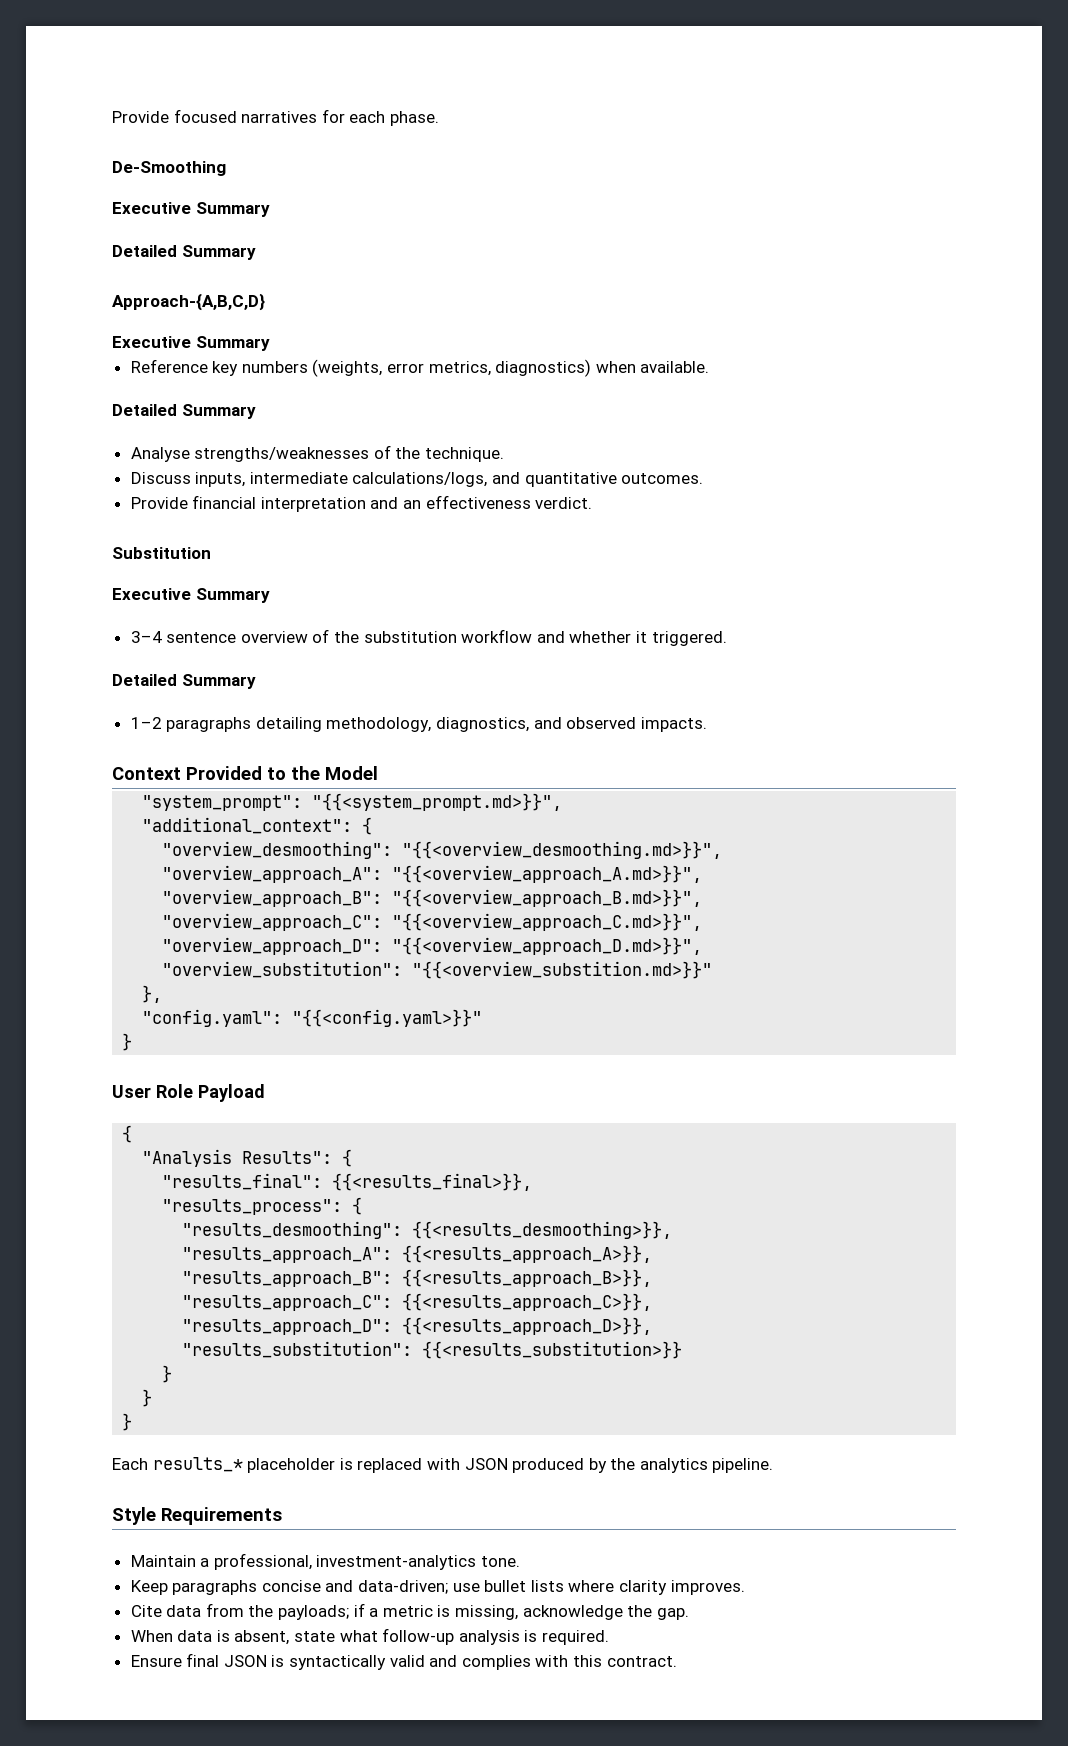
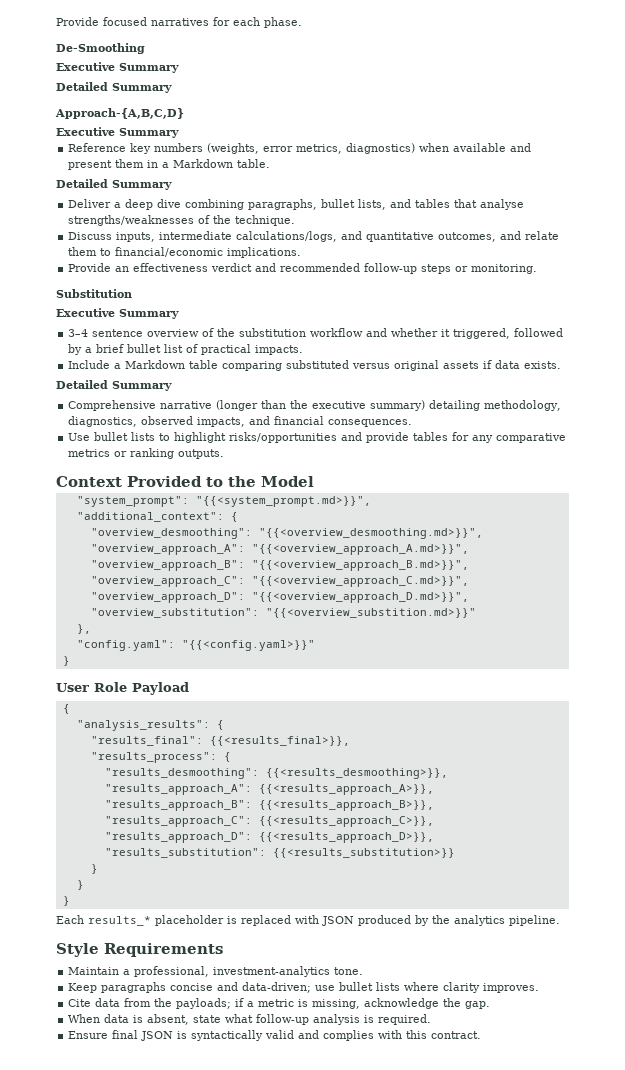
- Reference key numbers (weights, error metrics, diagnostics) when available.
+ Reference key numbers (weights, error metrics, diagnostics) when available and present them in a Markdown table.
  Detailed Summary
- Analyse strengths/weaknesses of the technique.
+ Deliver a deep dive combining paragraphs, bullet lists, and tables that analyse strengths/weaknesses of the technique.
- Discuss inputs, intermediate calculations/logs, and quantitative outcomes.
- Provide financial interpretation and an effectiveness verdict.
+ Discuss inputs, intermediate calculations/logs, and quantitative outcomes, and relate them to financial/economic implications.
+ Provide an effectiveness verdict and recommended follow-up steps or monitoring.
- 3–4 sentence overview of the substitution workflow and whether it triggered.
+ 3–4 sentence overview of the substitution workflow and whether it triggered, followed by a brief bullet list of practical impacts.
+ Include a Markdown table comparing substituted versus original assets if data exists.
  Detailed Summary
- 1–2 paragraphs detailing methodology, diagnostics, and observed impacts.
+ Comprehensive narrative (longer than the executive summary) detailing methodology, diagnostics, observed impacts, and financial consequences.
+ Use bullet lists to highlight risks/opportunities and provide tables for any comparative metrics or ranking outputs.
- "Analysis Results": {
+ "analysis_results": {

